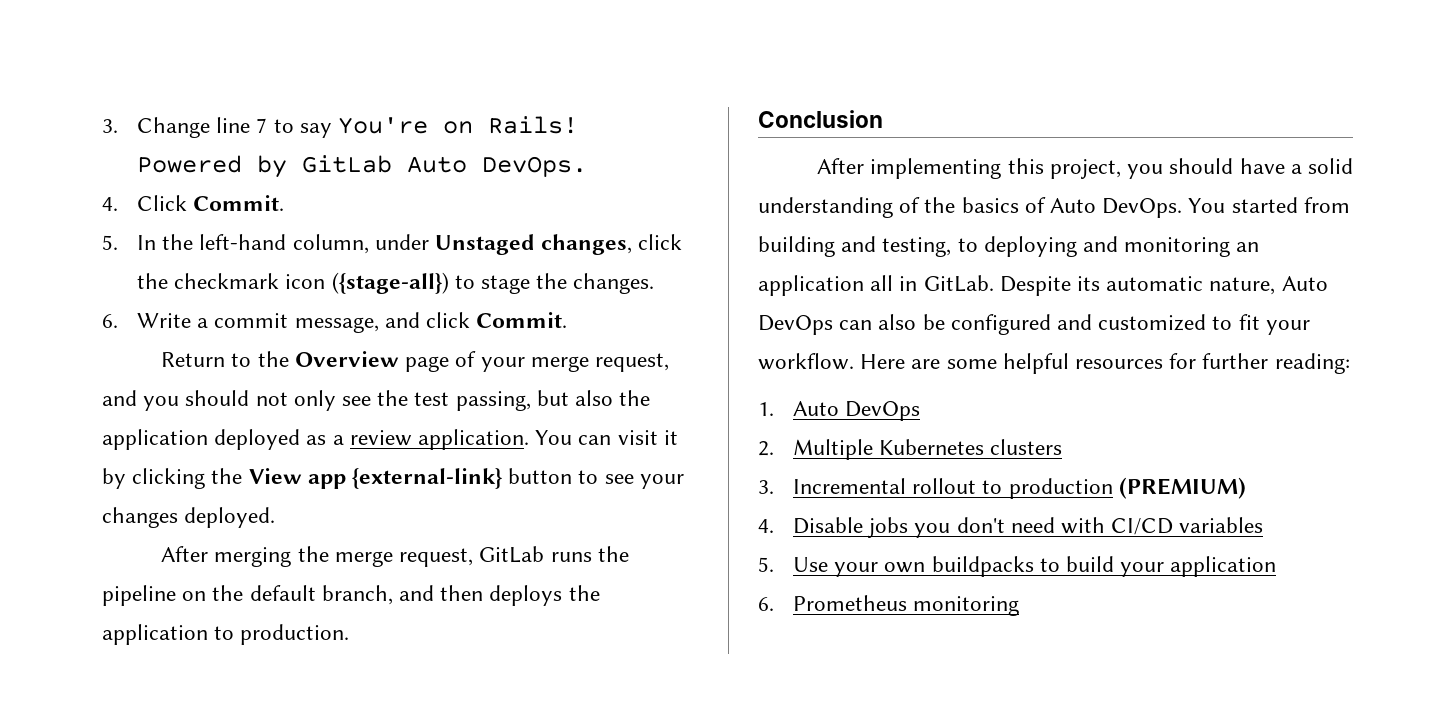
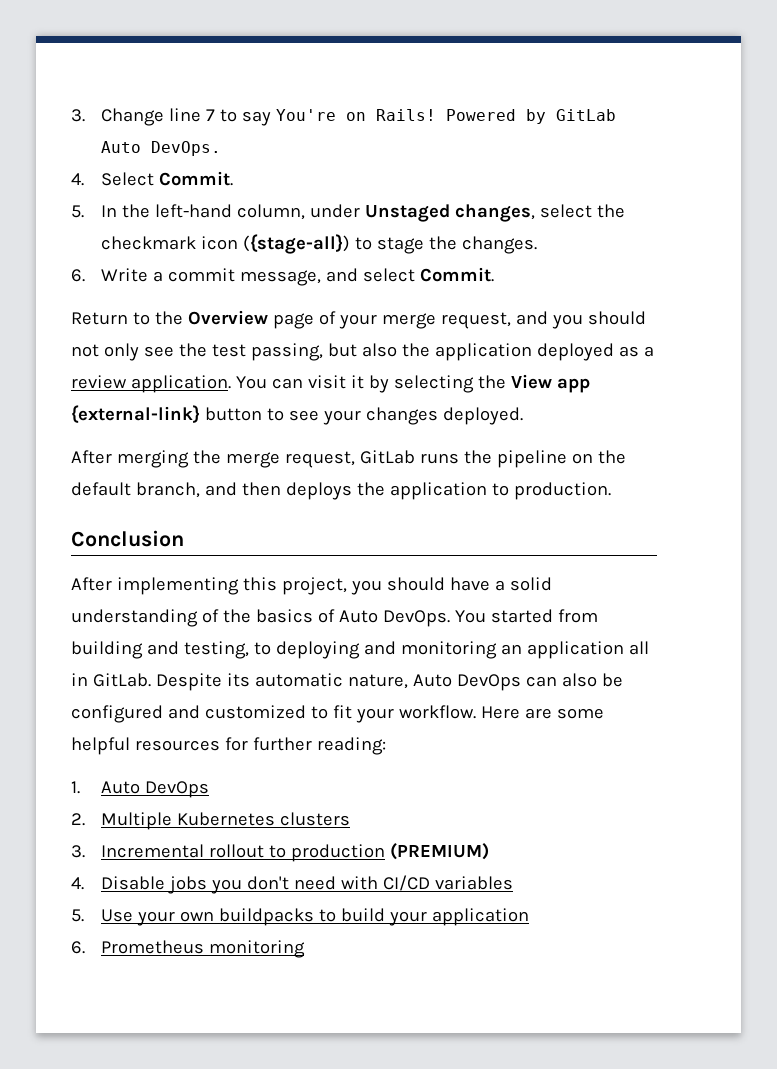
- 4. Click Commit.
+ 4. Select Commit.
- 5. In the left-hand column, under Unstaged changes, click the checkmark icon ({stage-all}) to stage the changes.
+ 5. In the left-hand column, under Unstaged changes, select the checkmark icon ({stage-all}) to stage the changes.
- 6. Write a commit message, and click Commit.
+ 6. Write a commit message, and select Commit.
- You can visit it by clicking the View app {external-link} button to see your changes deployed.
+ You can visit it by selecting the View app {external-link} button to see your changes deployed.

